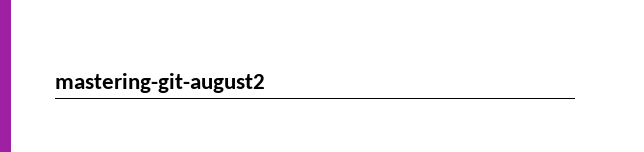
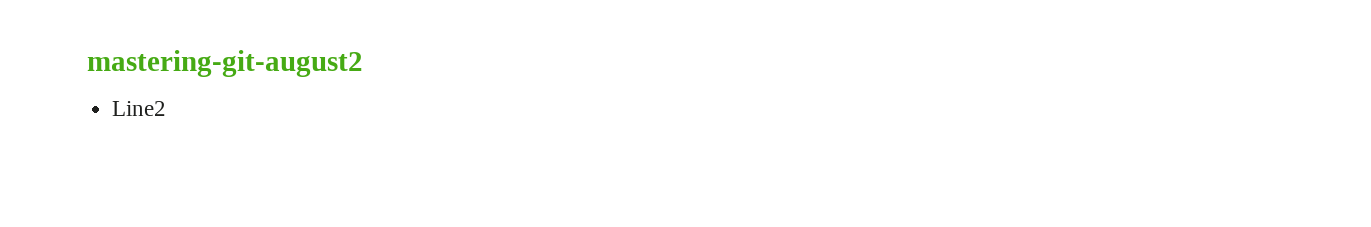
+ Line2

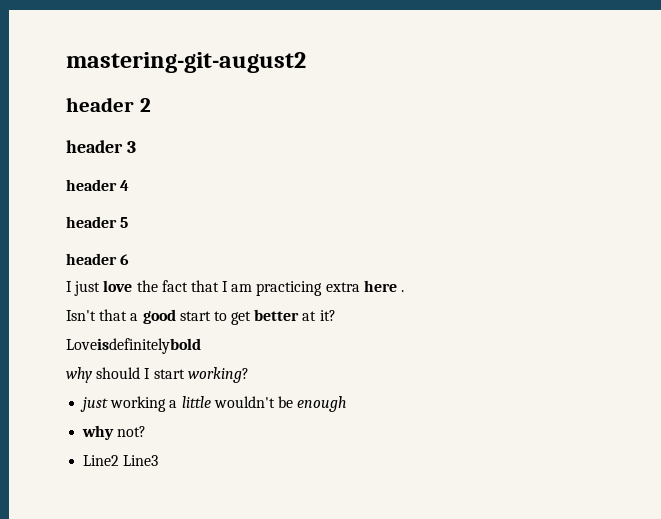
+ header 2
+ header 3
+ header 4
+ header 5
+ header 6
+ I just love the fact that I am practicing extra here .
+ Isn't that a good start to get better at it?
+ Loveisdefinitelybold
+ why should I start working?
+ just working a little wouldn't be enough
+ why not?
- Line2
+ Line2 Line3

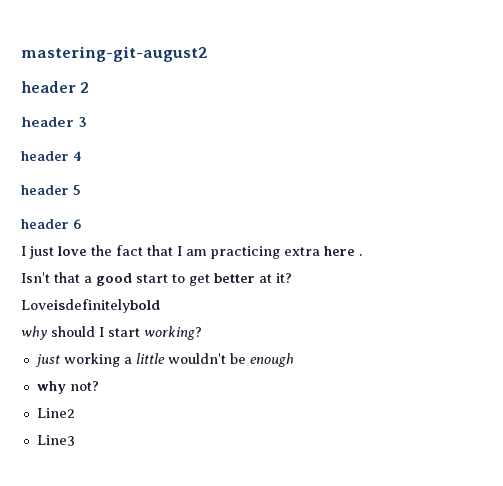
- Line2 Line3
+ Line2
+ Line3

